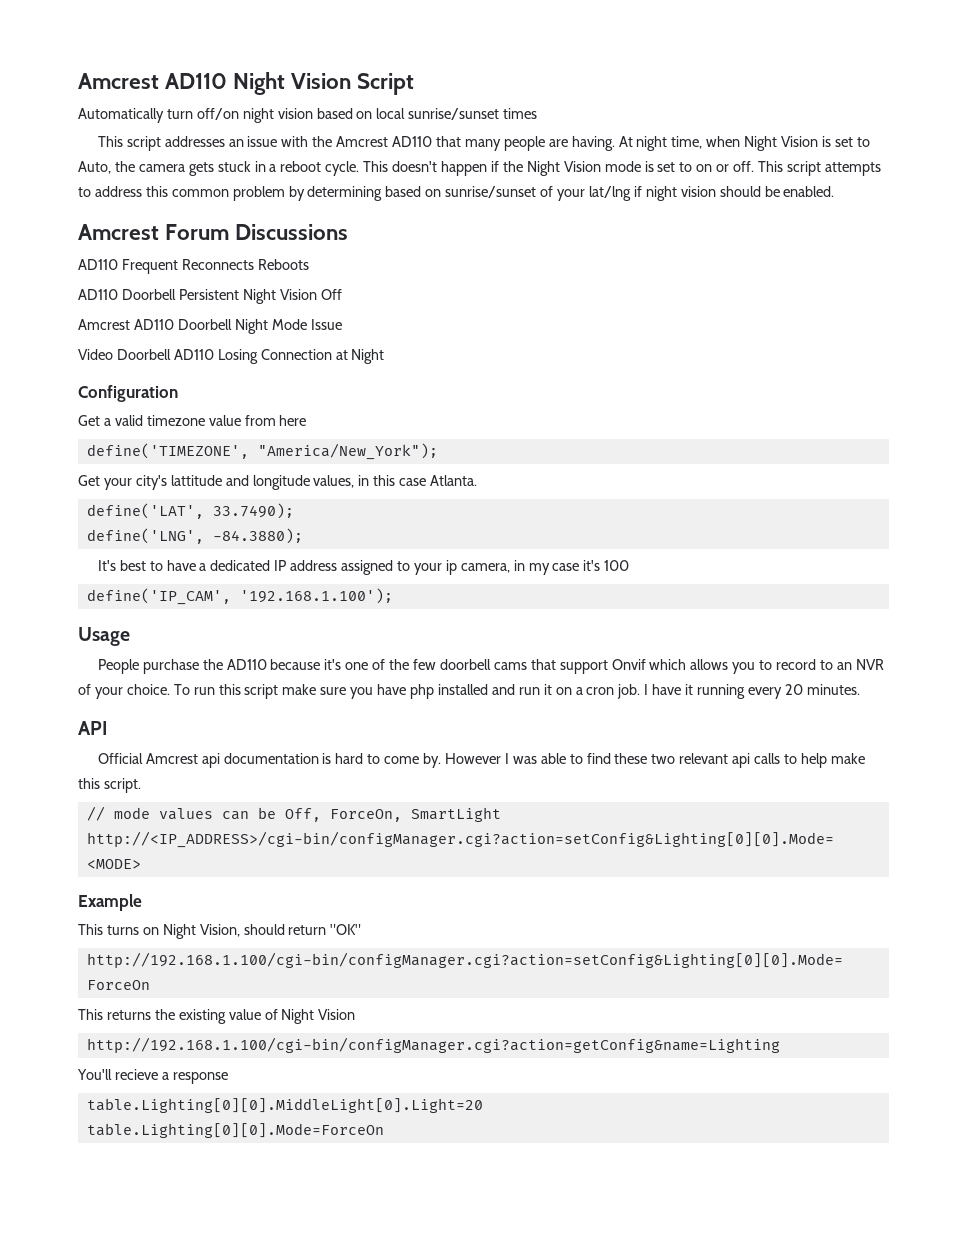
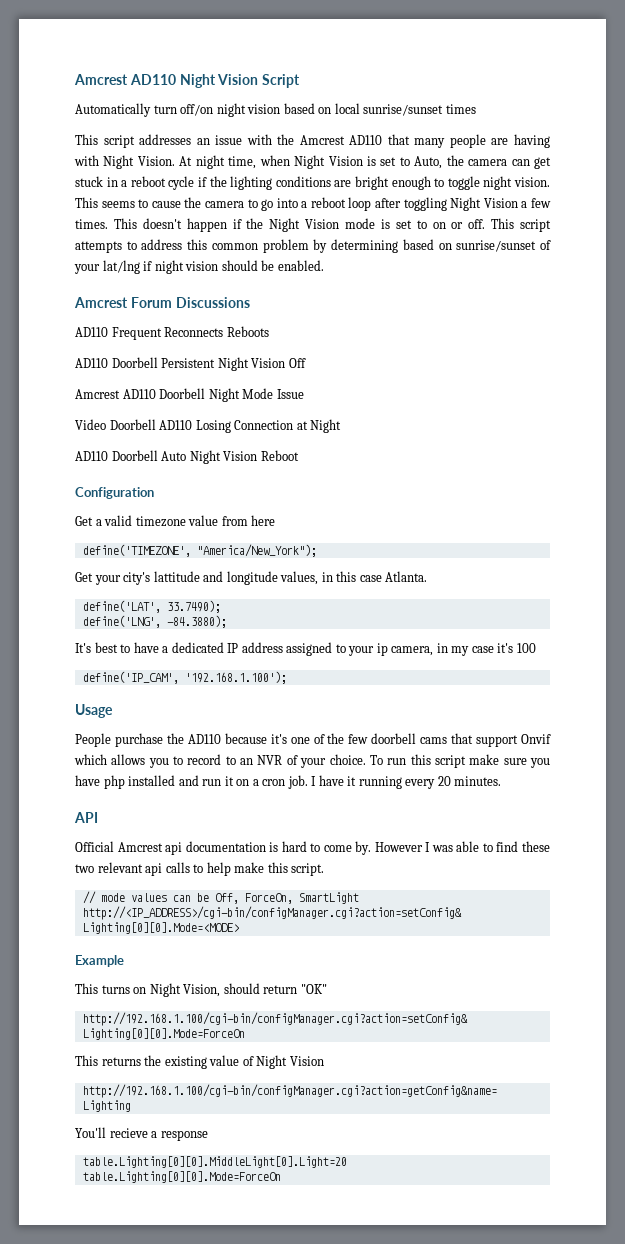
- This script addresses an issue with the Amcrest AD110 that many people are having.
+ This script addresses an issue with the Amcrest AD110 that many people are having with Night Vision.
- At night time, when Night Vision is set to Auto, the camera gets stuck in a reboot cycle.
+ At night time, when Night Vision is set to Auto, the camera can get stuck in a reboot cycle if the lighting conditions are bright enough to toggle night vision. This seems to cause the camera to go into a reboot loop after toggling Night Vision a few times.
+ AD110 Doorbell Auto Night Vision Reboot

